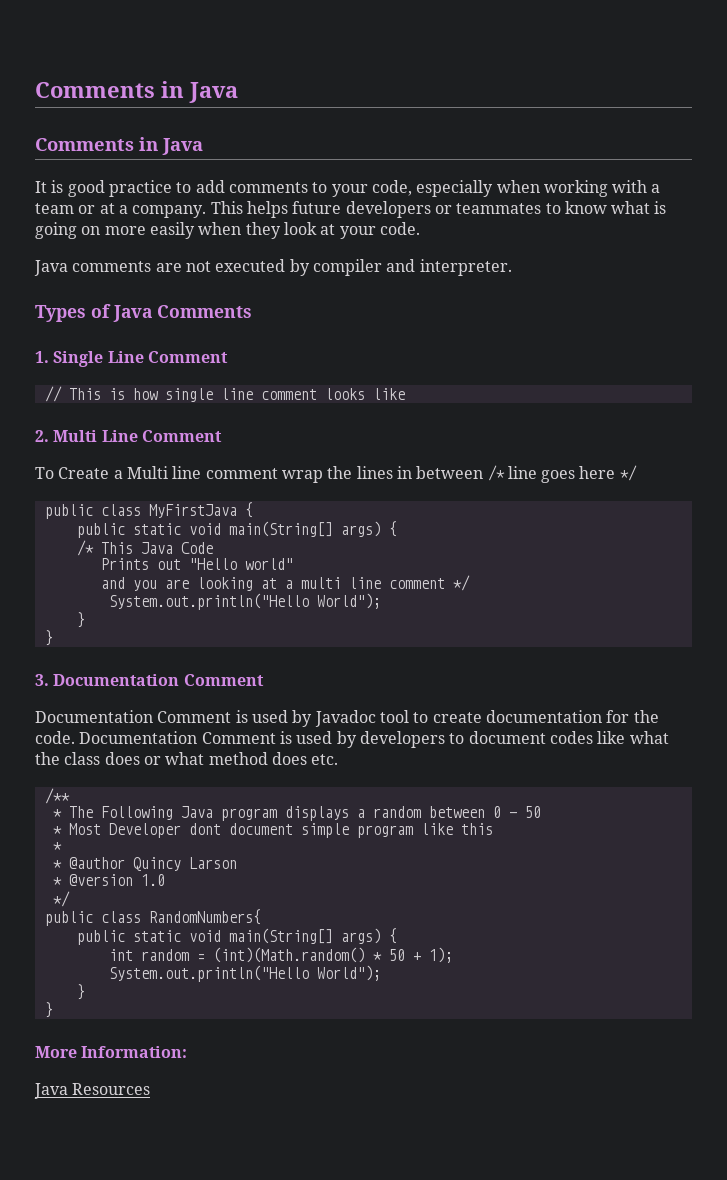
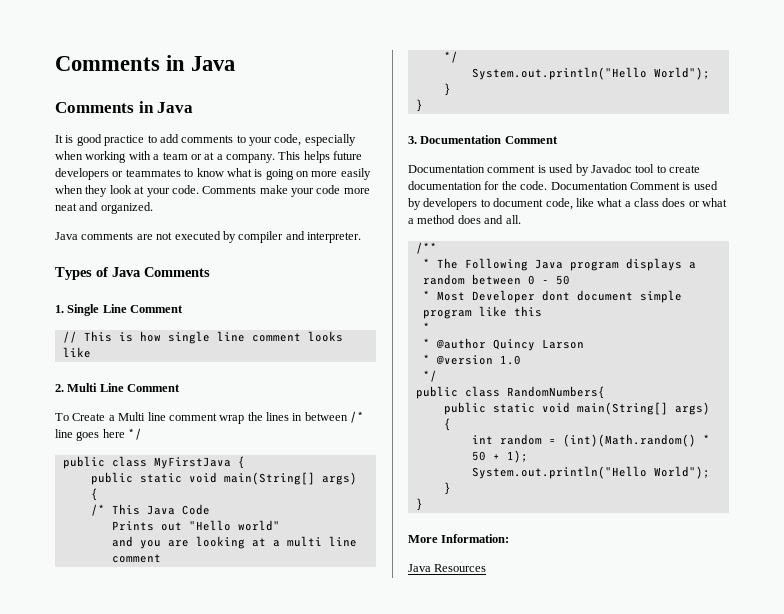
+ Comments make your code more neat and organized.
- and you are looking at a multi line comment */
+ and you are looking at a multi line comment
+ */
- Documentation Comment is used by Javadoc tool to create documentation for the code.
+ Documentation comment is used by Javadoc tool to create documentation for the code.
- Documentation Comment is used by developers to document codes like what the class does or what method does etc.
+ Documentation Comment is used by developers to document code, like what a class does or what a method does and all.

